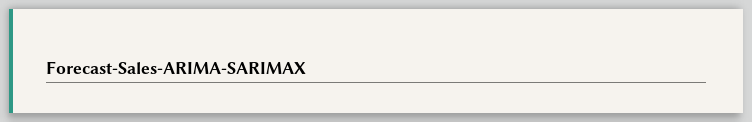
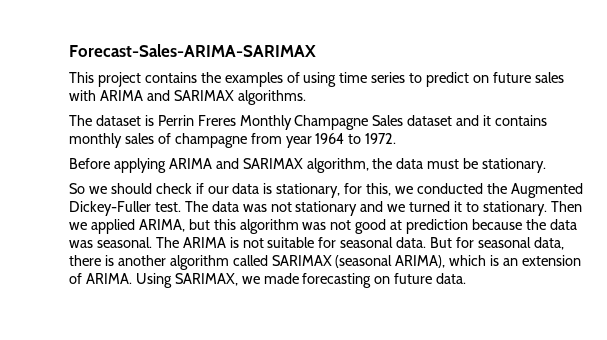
+ This project contains the examples of using time series to predict on future sales with ARIMA and SARIMAX algorithms.
+ The dataset is Perrin Freres Monthly Champagne Sales dataset and it contains monthly sales of champagne from year 1964 to 1972.
+ Before applying ARIMA and SARIMAX algorithm, the data must be stationary.
+ So we should check if our data is stationary, for this, we conducted the Augmented Dickey-Fuller test. The data was not stationary and we turned it to stationary. Then we applied ARIMA, but this algorithm was not good at prediction because the data was seasonal. The ARIMA is not suitable for seasonal data. But for seasonal data, there is another algorithm called SARIMAX (seasonal ARIMA), which is an extension of ARIMA. Using SARIMAX, we made forecasting on future data.

